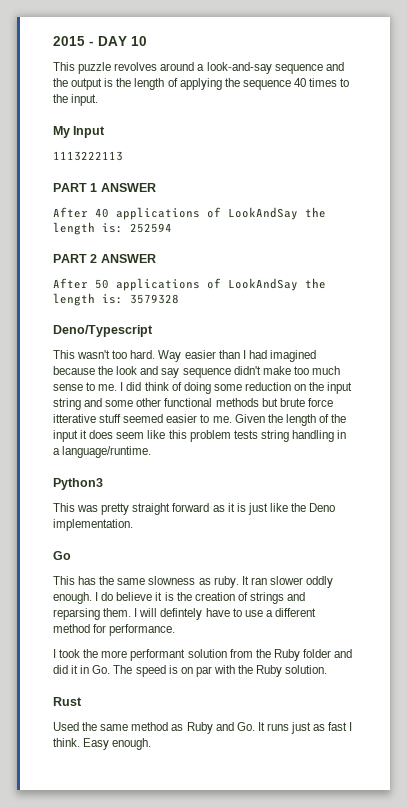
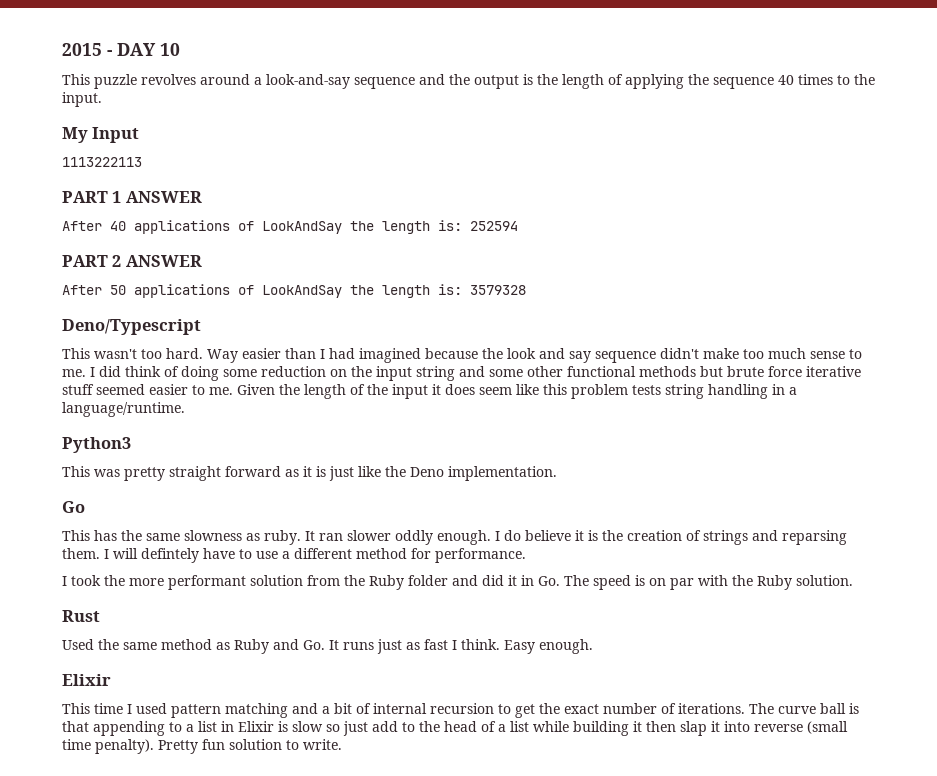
- I did think of doing some reduction on the input string and some other functional methods but brute force itterative stuff seemed easier to me.
+ I did think of doing some reduction on the input string and some other functional methods but brute force iterative stuff seemed easier to me.
  Easy enough.
+ Elixir
+ This time I used pattern matching and a bit of internal recursion to get the exact number of iterations. The curve ball is that appending to a list in Elixir is slow so just add to the head of a list while building it then slap it into reverse (small time penalty). Pretty fun solution to write.

